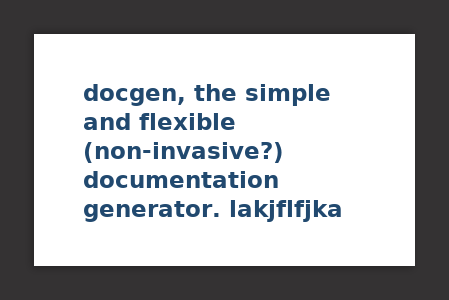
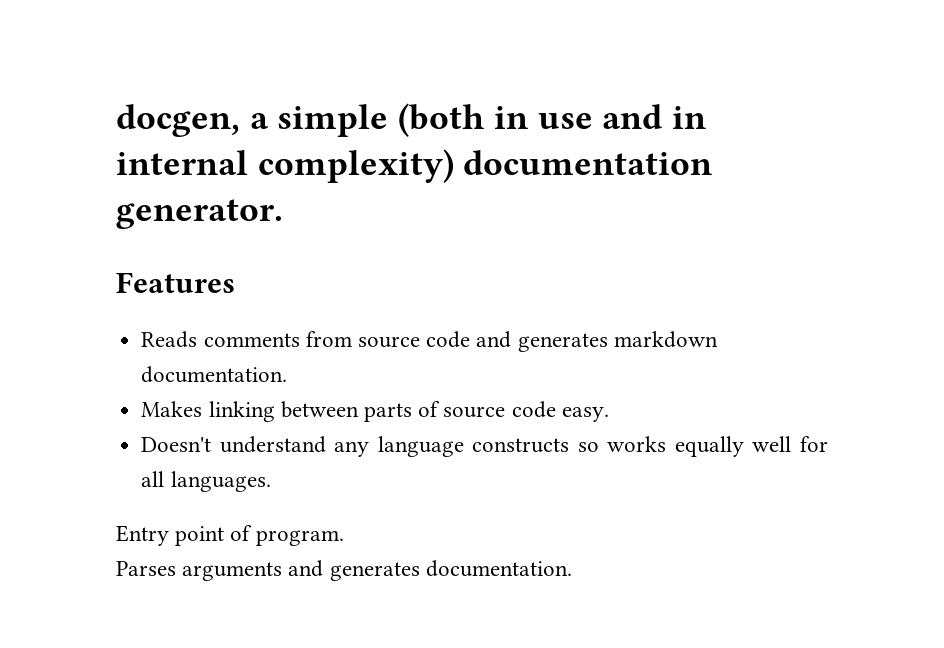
- docgen, the simple and flexible (non-invasive?) documentation generator. lakjflfjka
+ docgen, a simple (both in use and in internal complexity) documentation generator.
+ Features
+ Reads comments from source code and generates markdown documentation.
+ Makes linking between parts of source code easy.
+ Doesn't understand any language constructs so works equally well for all languages.
+ Entry point of program.
+ Parses arguments and generates documentation.

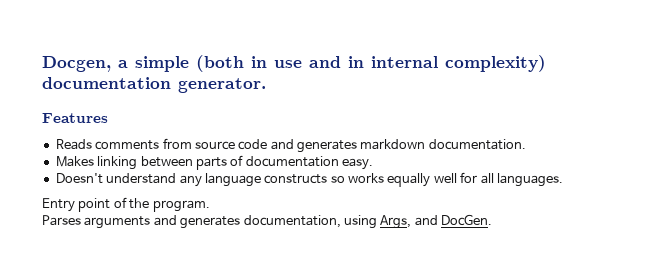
- docgen, a simple (both in use and in internal complexity) documentation generator.
+ Docgen, a simple (both in use and in internal complexity) documentation generator.
- Makes linking between parts of source code easy.
+ Makes linking between parts of documentation easy.
- Entry point of program.
+ Entry point of the program.
- Parses arguments and generates documentation.
+ Parses arguments and generates documentation, using Args, and DocGen.

